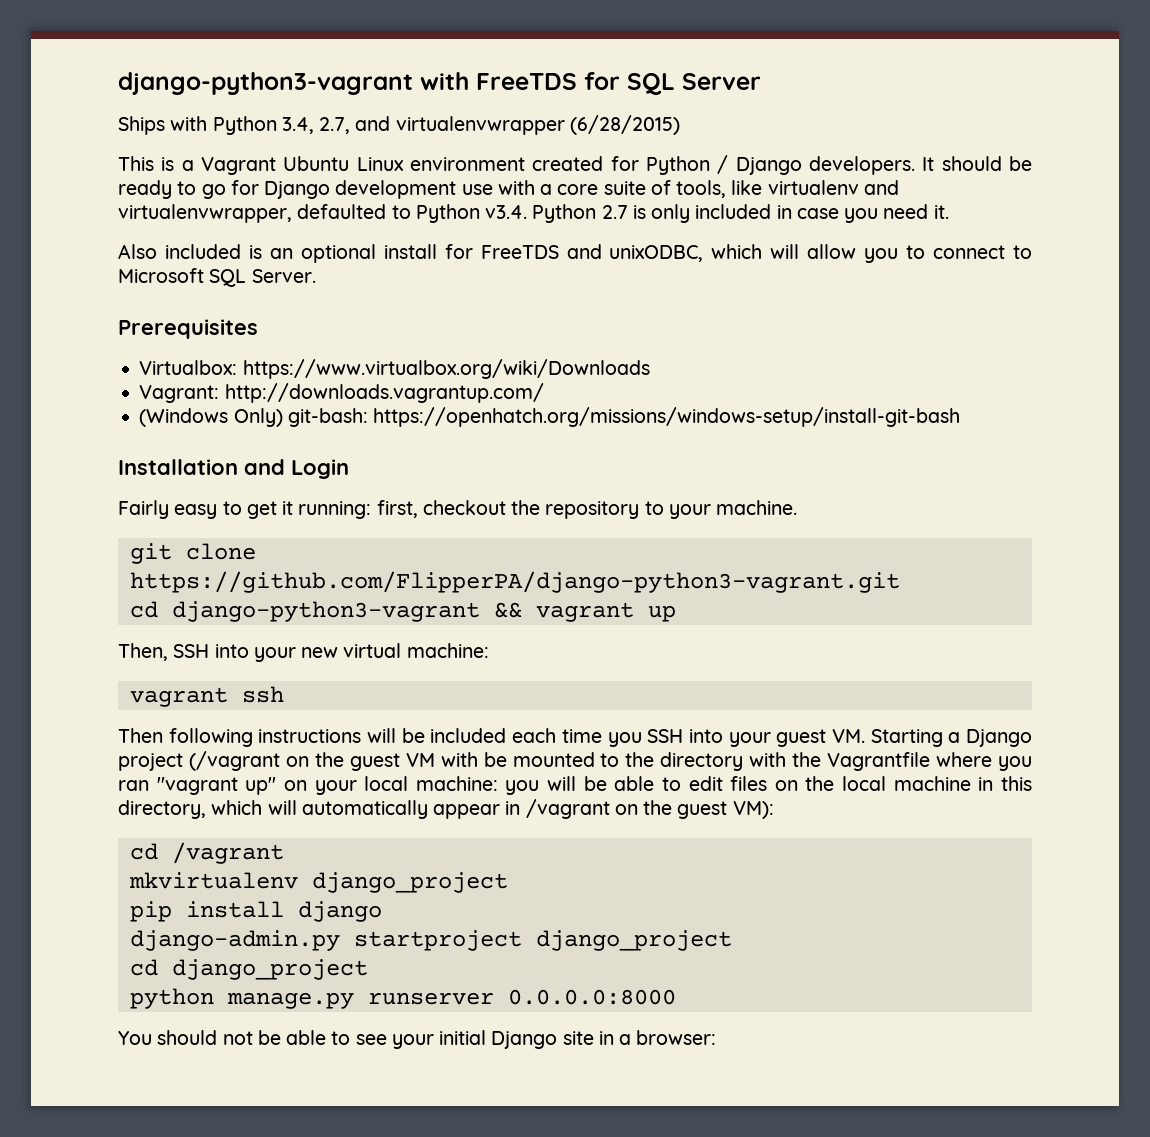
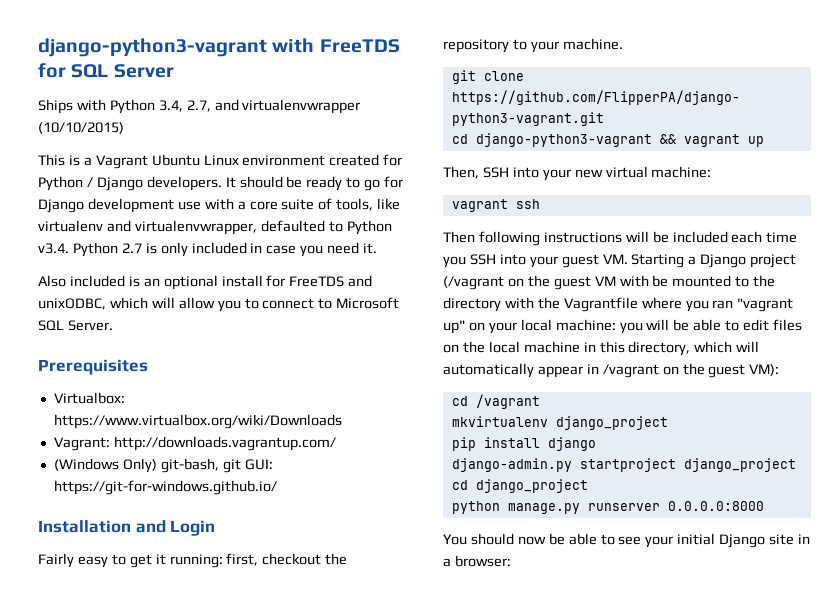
- Ships with Python 3.4, 2.7, and virtualenvwrapper (6/28/2015)
+ Ships with Python 3.4, 2.7, and virtualenvwrapper (10/10/2015)
- (Windows Only) git-bash: https://openhatch.org/missions/windows-setup/install-git-bash
+ (Windows Only) git-bash, git GUI: https://git-for-windows.github.io/
- You should not be able to see your initial Django site in a browser:
+ You should now be able to see your initial Django site in a browser:

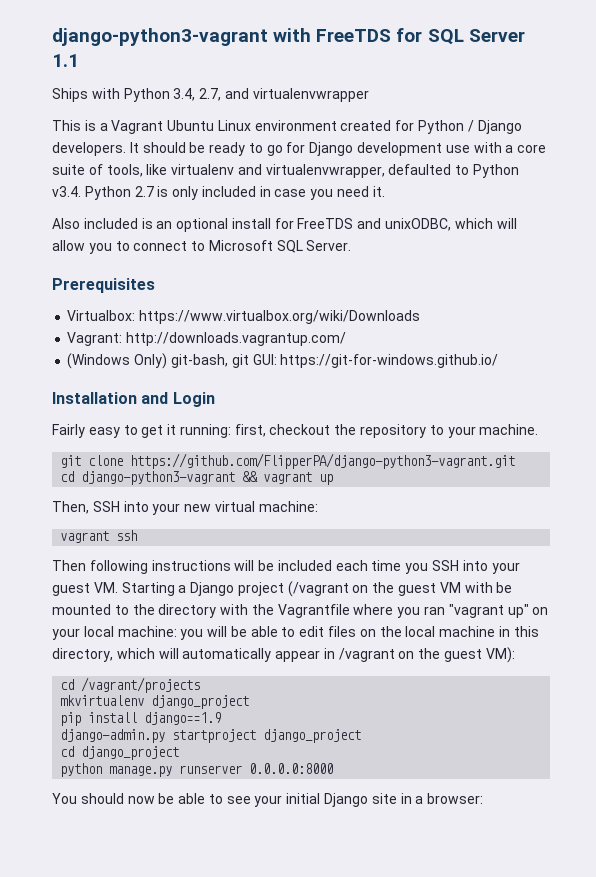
- django-python3-vagrant with FreeTDS for SQL Server
+ django-python3-vagrant with FreeTDS for SQL Server 1.1
- Ships with Python 3.4, 2.7, and virtualenvwrapper (10/10/2015)
+ Ships with Python 3.4, 2.7, and virtualenvwrapper
- cd /vagrant
+ cd /vagrant/projects
- pip install django
+ pip install django==1.9

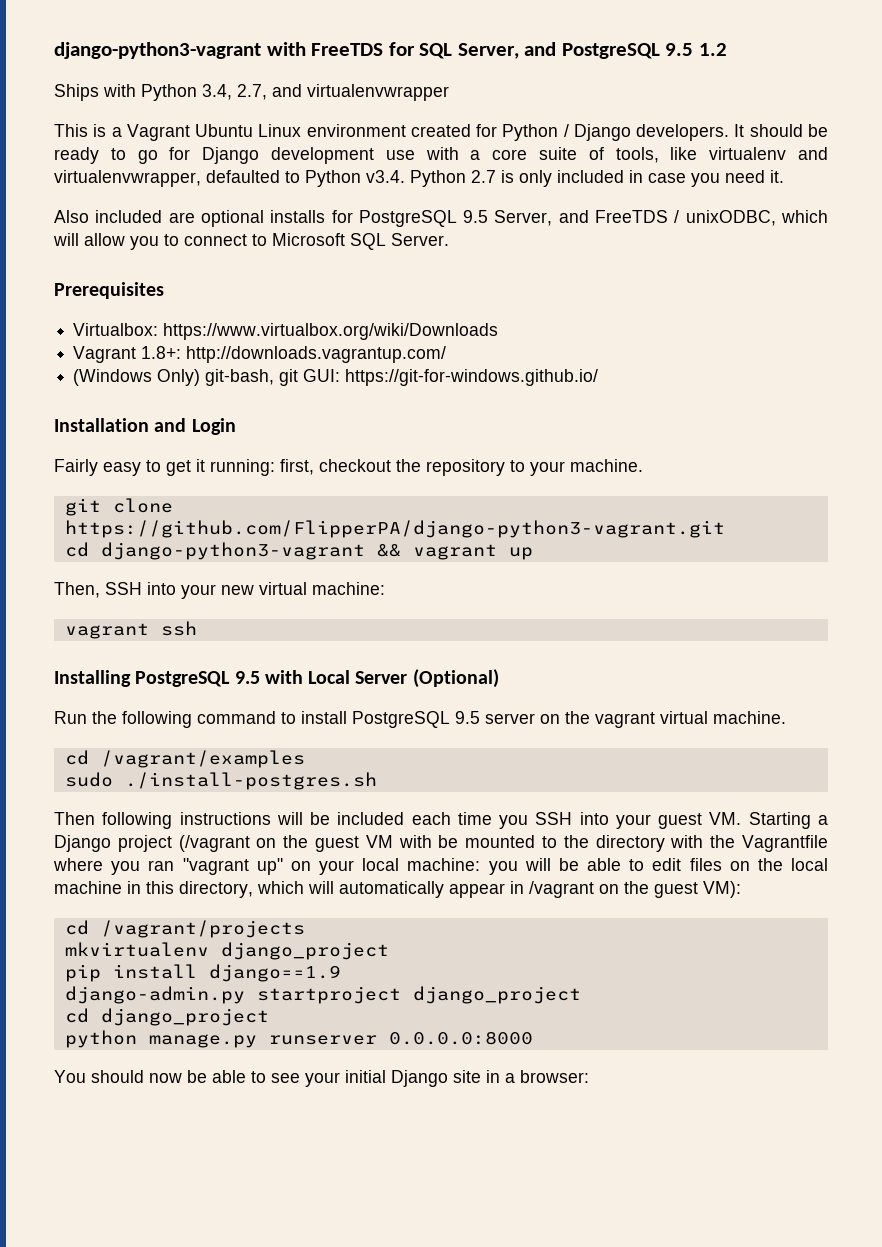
- django-python3-vagrant with FreeTDS for SQL Server 1.1
+ django-python3-vagrant with FreeTDS for SQL Server, and PostgreSQL 9.5 1.2
- Also included is an optional install for FreeTDS and unixODBC, which will allow you to connect to Microsoft SQL Server.
+ Also included are optional installs for PostgreSQL 9.5 Server, and FreeTDS / unixODBC, which will allow you to connect to Microsoft SQL Server.
- Vagrant: http://downloads.vagrantup.com/
+ Vagrant 1.8+: http://downloads.vagrantup.com/
+ Installing PostgreSQL 9.5 with Local Server (Optional)
+ Run the following command to install PostgreSQL 9.5 server on the vagrant virtual machine.
+ cd /vagrant/examples
+ sudo ./install-postgres.sh

